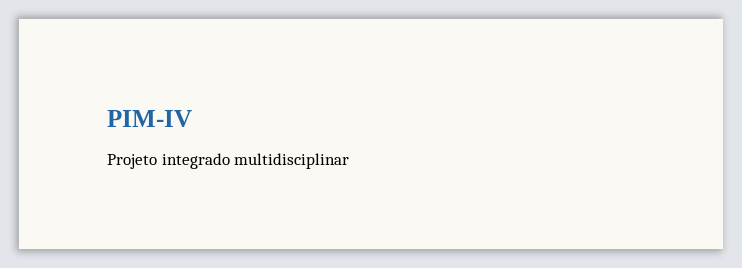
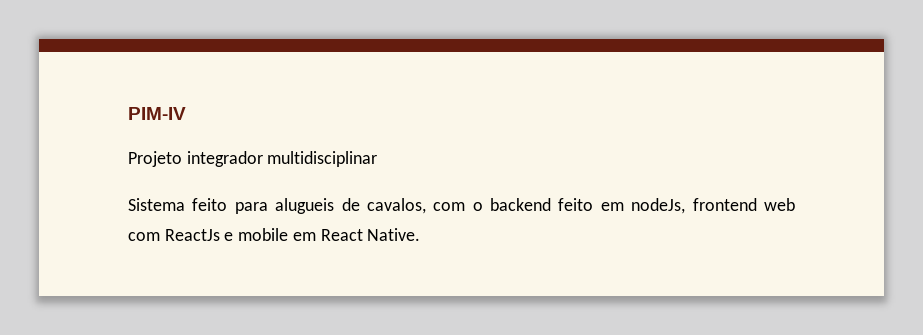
- Projeto integrado multidisciplinar
+ Projeto integrador multidisciplinar
+ Sistema feito para alugueis de cavalos, com o backend feito em nodeJs, frontend web com ReactJs e mobile em React Native.

